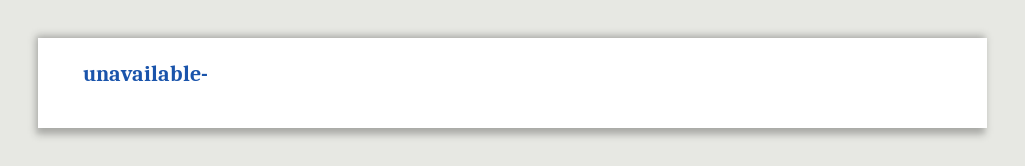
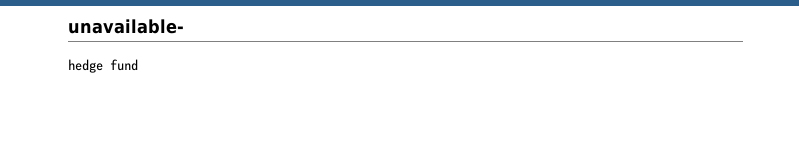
+ hedge fund

